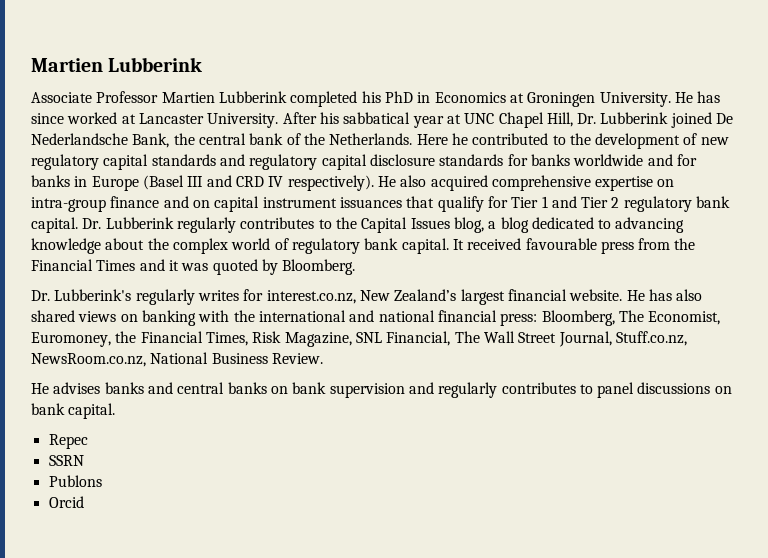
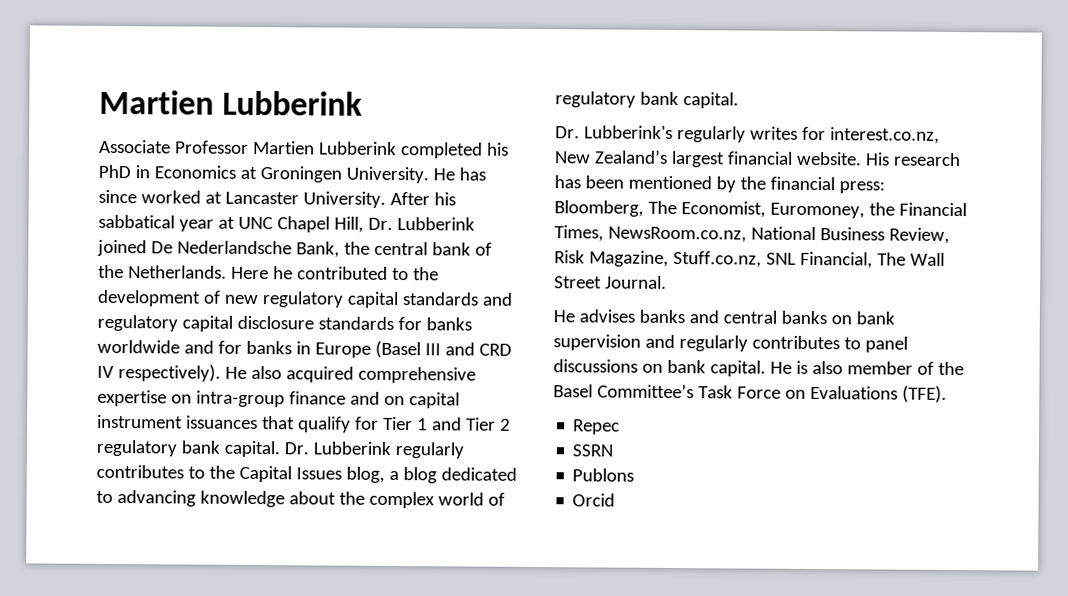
- It received favourable press from the Financial Times and it was quoted by Bloomberg.
- He has also shared views on banking with the international and national financial press: Bloomberg, The Economist, Euromoney, the Financial Times, Risk Magazine, SNL Financial, The Wall Street Journal, Stuff.co.nz, NewsRoom.co.nz, National Business Review.
+ His research has been mentioned by the financial press: Bloomberg, The Economist, Euromoney, the Financial Times, NewsRoom.co.nz, National Business Review, Risk Magazine, Stuff.co.nz, SNL Financial, The Wall Street Journal.
+ He is also member of the Basel Committee’s Task Force on Evaluations (TFE).

